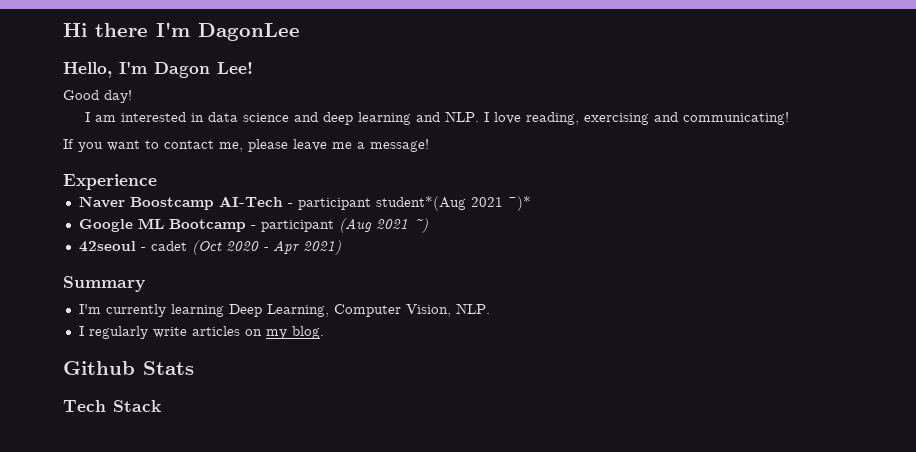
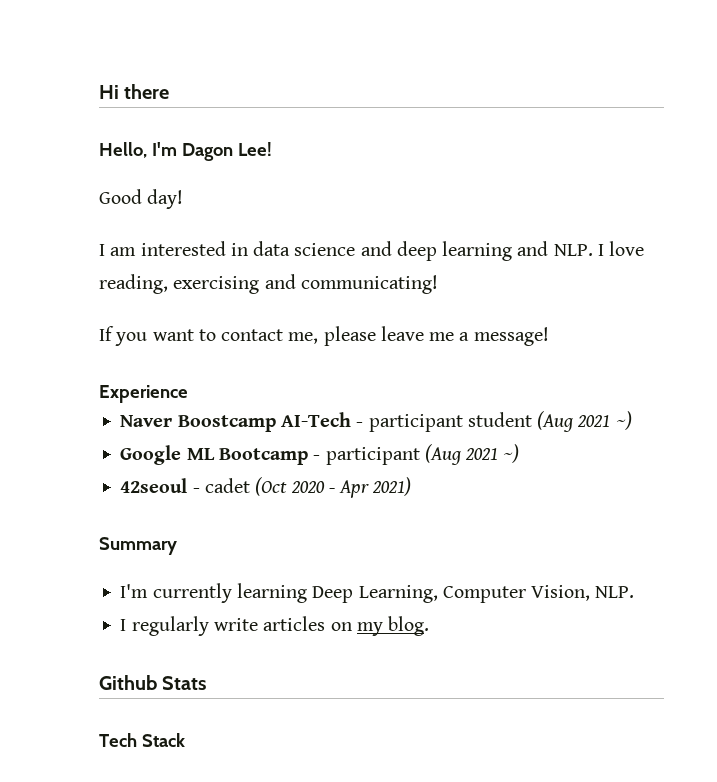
- Hi there I'm DagonLee
+ Hi there
- Naver Boostcamp AI-Tech - participant student*(Aug 2021 ~)*
+ Naver Boostcamp AI-Tech - participant student (Aug 2021 ~)

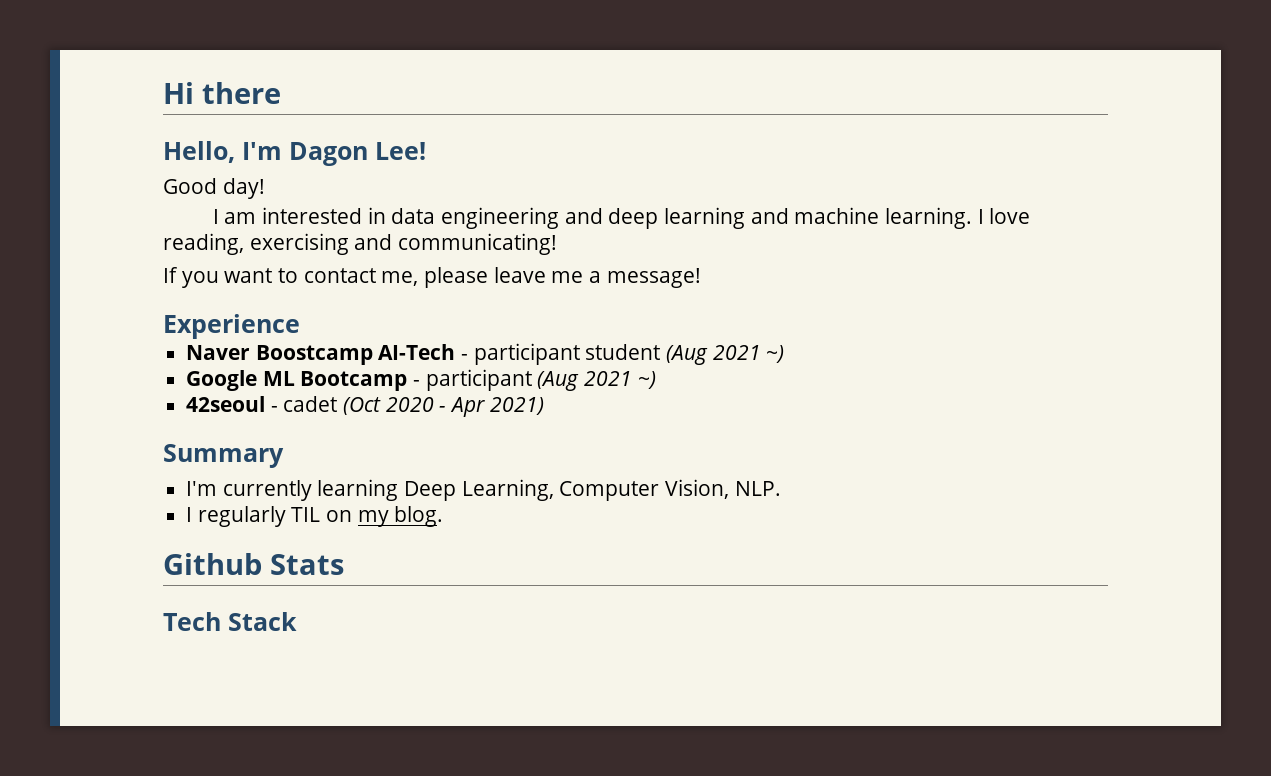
- I am interested in data science and deep learning and NLP. I love reading, exercising and communicating!
+ I am interested in data engineering and deep learning and machine learning. I love reading, exercising and communicating!
- I regularly write articles on my blog.
+ I regularly TIL on my blog.

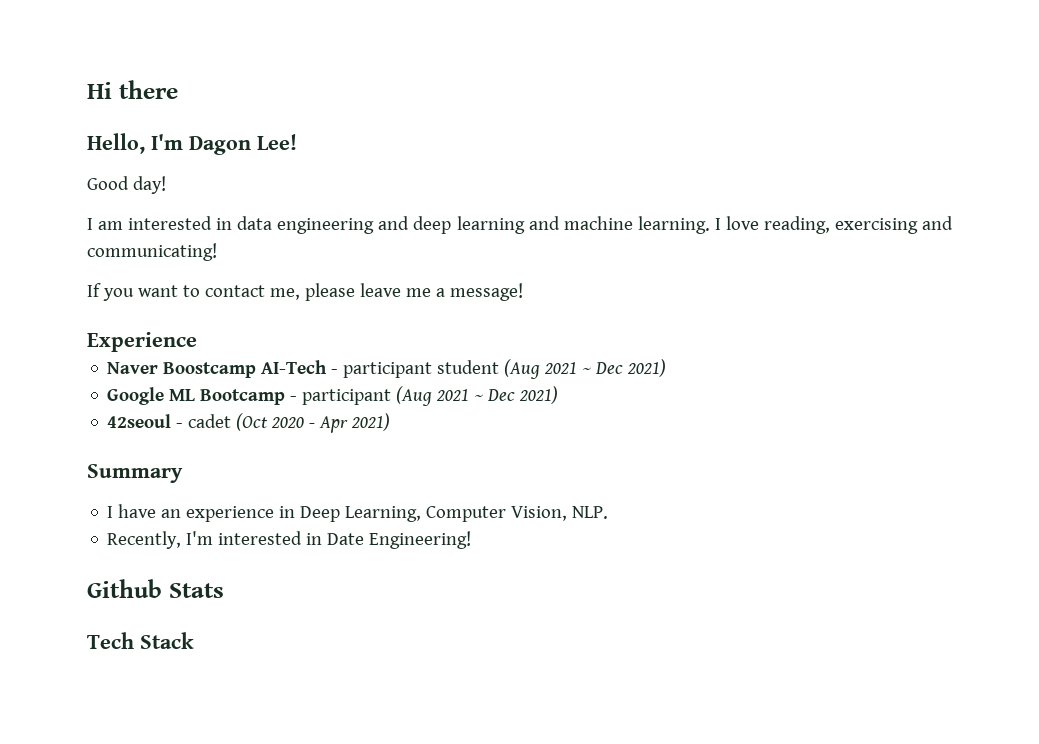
- Naver Boostcamp AI-Tech - participant student (Aug 2021 ~)
+ Naver Boostcamp AI-Tech - participant student (Aug 2021 ~ Dec 2021)
- Google ML Bootcamp - participant (Aug 2021 ~)
+ Google ML Bootcamp - participant (Aug 2021 ~ Dec 2021)
- I'm currently learning Deep Learning, Computer Vision, NLP.
+ I have an experience in Deep Learning, Computer Vision, NLP.
- I regularly TIL on my blog.
+ Recently, I'm interested in Date Engineering!

